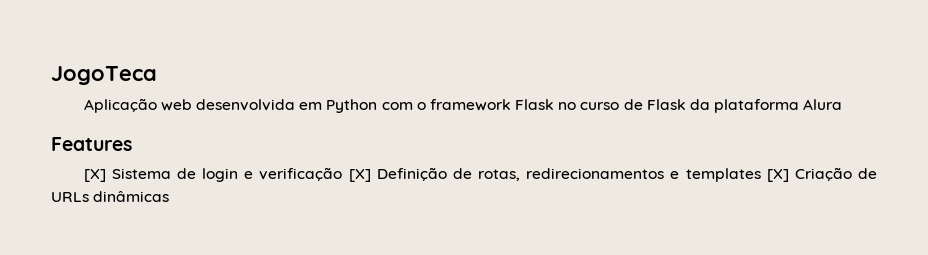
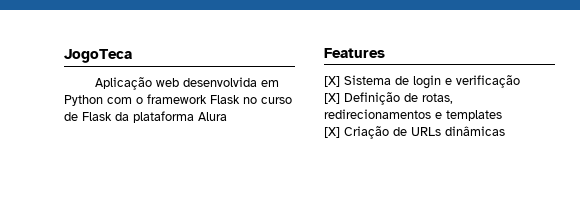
- [X] Sistema de login e verificação [X] Definição de rotas, redirecionamentos e templates [X] Criação de URLs dinâmicas
+ [X] Sistema de login e verificação
+ [X] Definição de rotas, redirecionamentos e templates
+ [X] Criação de URLs dinâmicas

